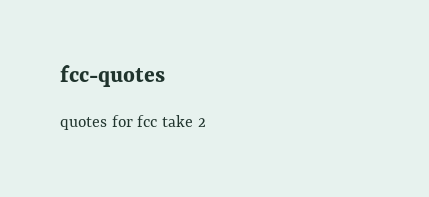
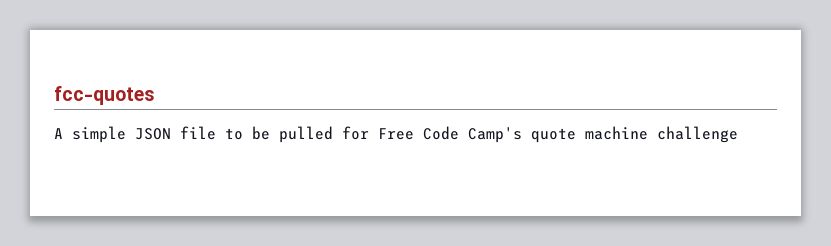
- quotes for fcc take 2
+ A simple JSON file to be pulled for Free Code Camp's quote machine challenge

